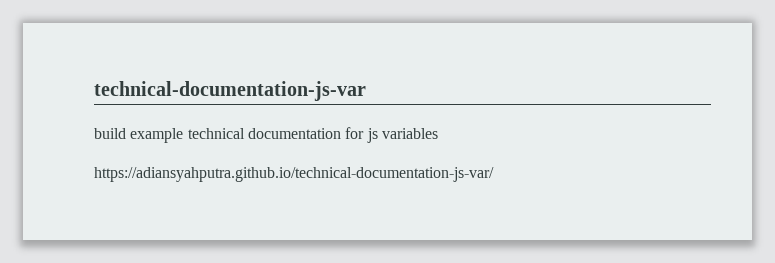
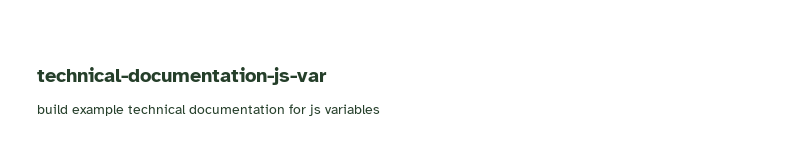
- https://adiansyahputra.github.io/technical-documentation-js-var/

